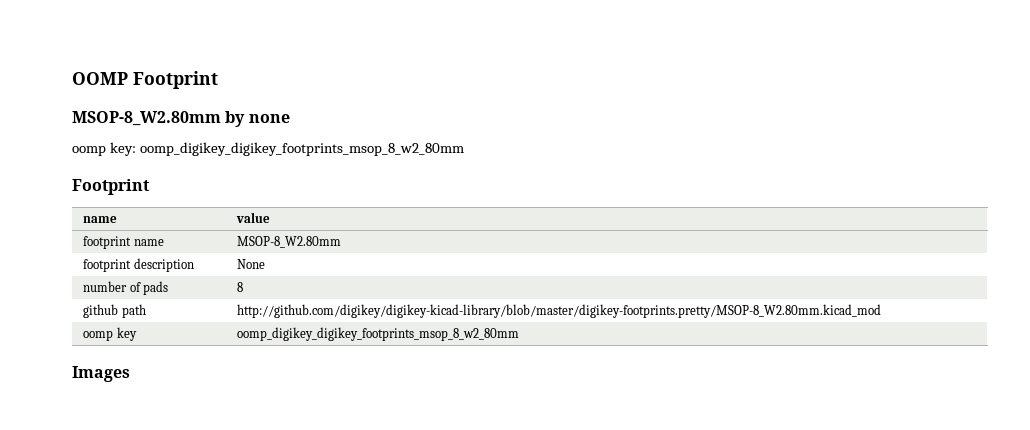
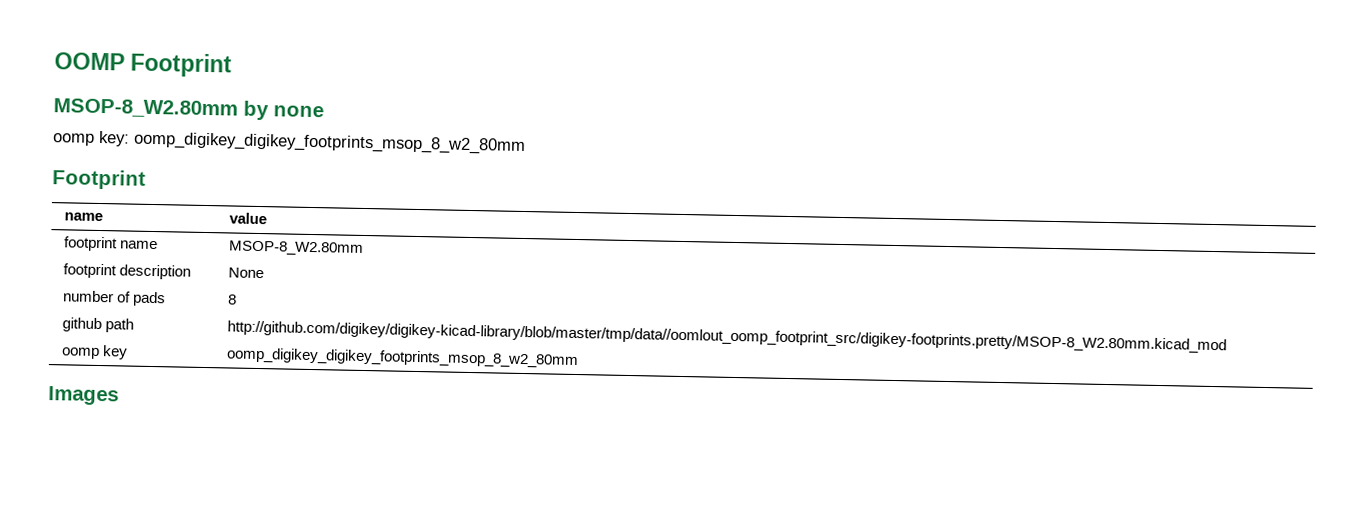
- github path | http://github.com/digikey/digikey-kicad-library/blob/master/digikey-footprints.pretty/MSOP-8_W2.80mm.kicad_mod
+ github path | http://github.com/digikey/digikey-kicad-library/blob/master/tmp/data//oomlout_oomp_footprint_src/digikey-footprints.pretty/MSOP-8_W2.80mm.kicad_mod

